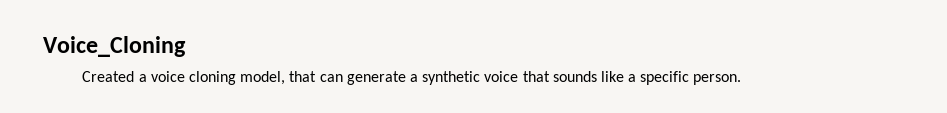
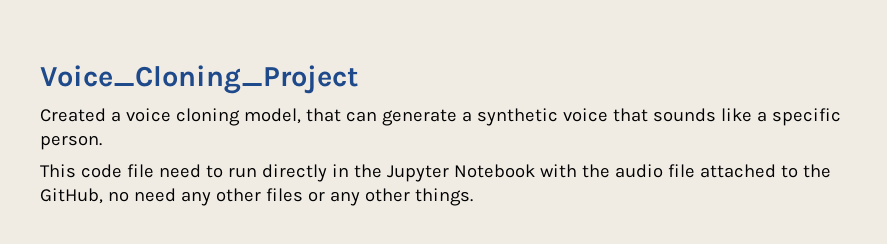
- Voice_Cloning
+ Voice_Cloning_Project
+ This code file need to run directly in the Jupyter Notebook with the audio file attached to the GitHub, no need any other files or any other things.

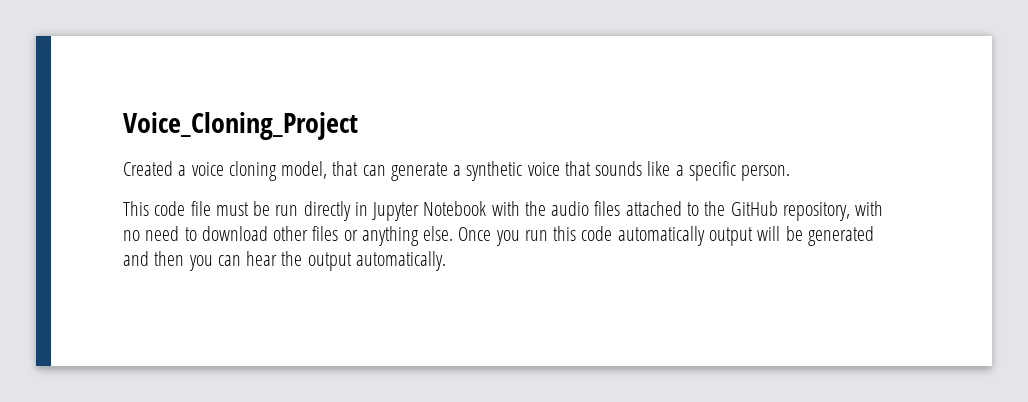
- This code file need to run directly in the Jupyter Notebook with the audio file attached to the GitHub, no need any other files or any other things.
+ This code file must be run directly in Jupyter Notebook with the audio files attached to the GitHub repository, with no need to download other files or anything else. Once you run this code automatically output will be generated and then you can hear the output automatically.

